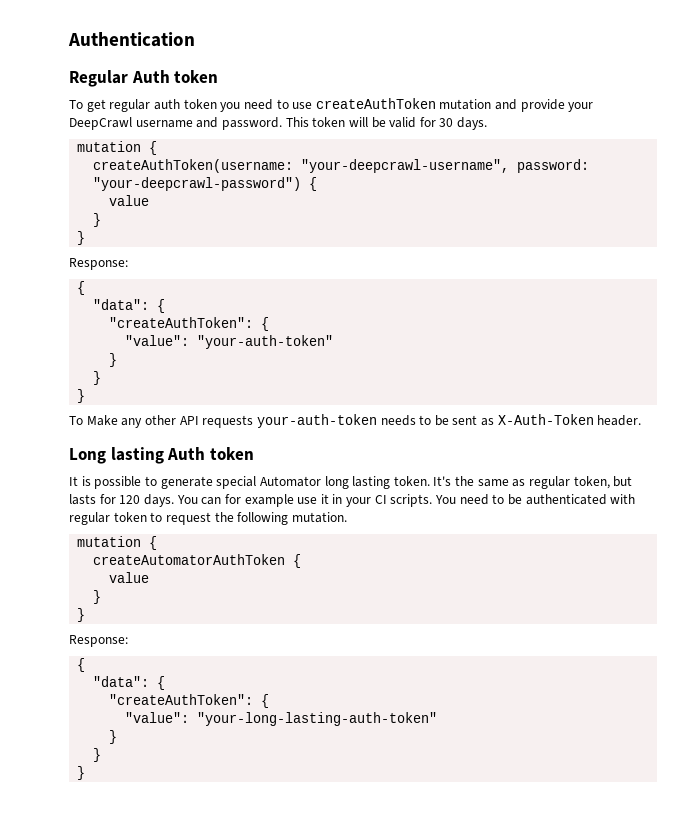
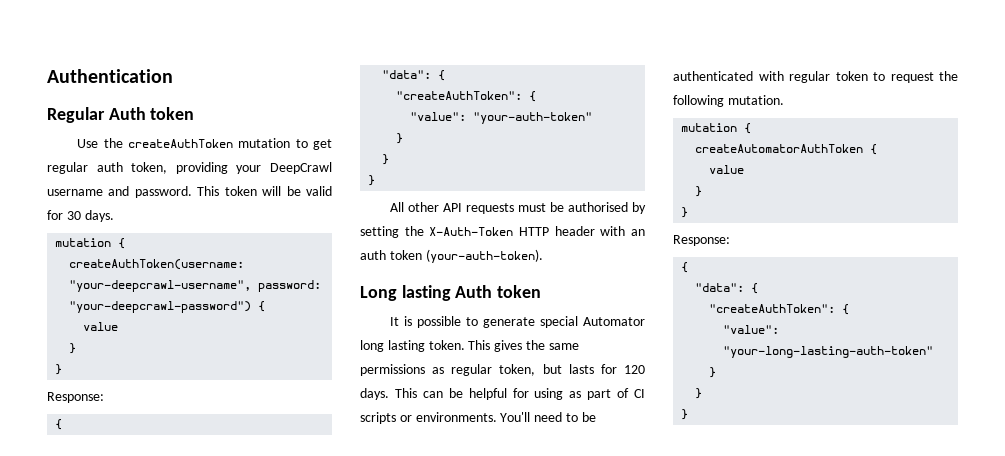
- To get regular auth token you need to use createAuthToken mutation and provide your DeepCrawl username and password.
+ Use the createAuthToken mutation to get regular auth token, providing your DeepCrawl username and password.
- To Make any other API requests your-auth-token needs to be sent as X-Auth-Token header.
+ All other API requests must be authorised by setting the X-Auth-Token HTTP header with an auth token (your-auth-token).
- It's the same as regular token, but lasts for 120 days.
+ This gives the same permissions as regular token, but lasts for 120 days.
- You can for example use it in your CI scripts. You need to be authenticated with regular token to request the following mutation.
+ This can be helpful for using as part of CI scripts or environments. You'll need to be authenticated with regular token to request the following mutation.

